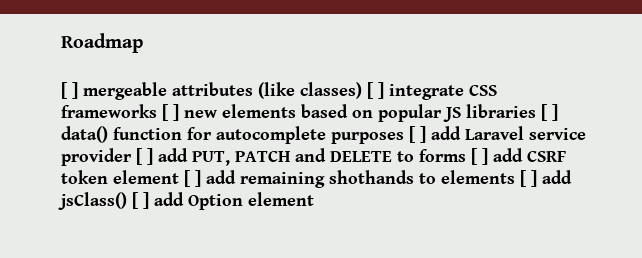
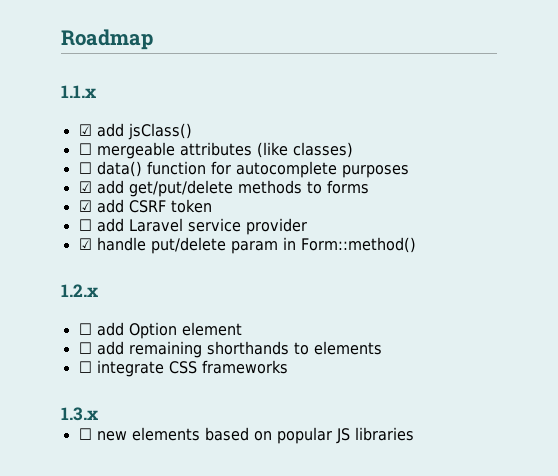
- [ ] mergeable attributes (like classes) [ ] integrate CSS frameworks [ ] new elements based on popular JS libraries [ ] data() function for autocomplete purposes [ ] add Laravel service provider [ ] add PUT, PATCH and DELETE to forms [ ] add CSRF token element [ ] add remaining shothands to elements [ ] add jsClass() [ ] add Option element
+ 1.1.x
+ ☑ add jsClass()
+ ☐ mergeable attributes (like classes)
+ ☐ data() function for autocomplete purposes
+ ☑ add get/put/delete methods to forms
+ ☑ add CSRF token
+ ☐ add Laravel service provider
+ ☑ handle put/delete param in Form::method()
+ 1.2.x
+ ☐ add Option element
+ ☐ add remaining shorthands to elements
+ ☐ integrate CSS frameworks
+ 1.3.x
+ ☐ new elements based on popular JS libraries

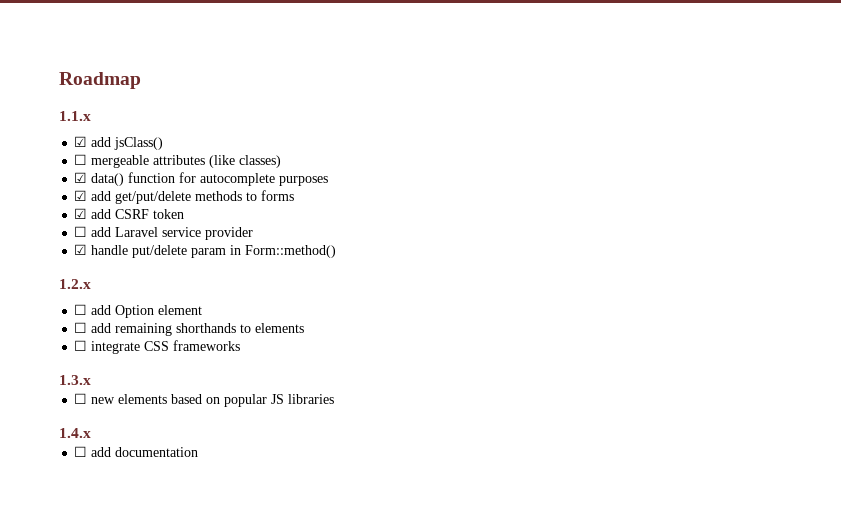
- ☐ data() function for autocomplete purposes
+ ☑ data() function for autocomplete purposes
+ 1.4.x
+ ☐ add documentation

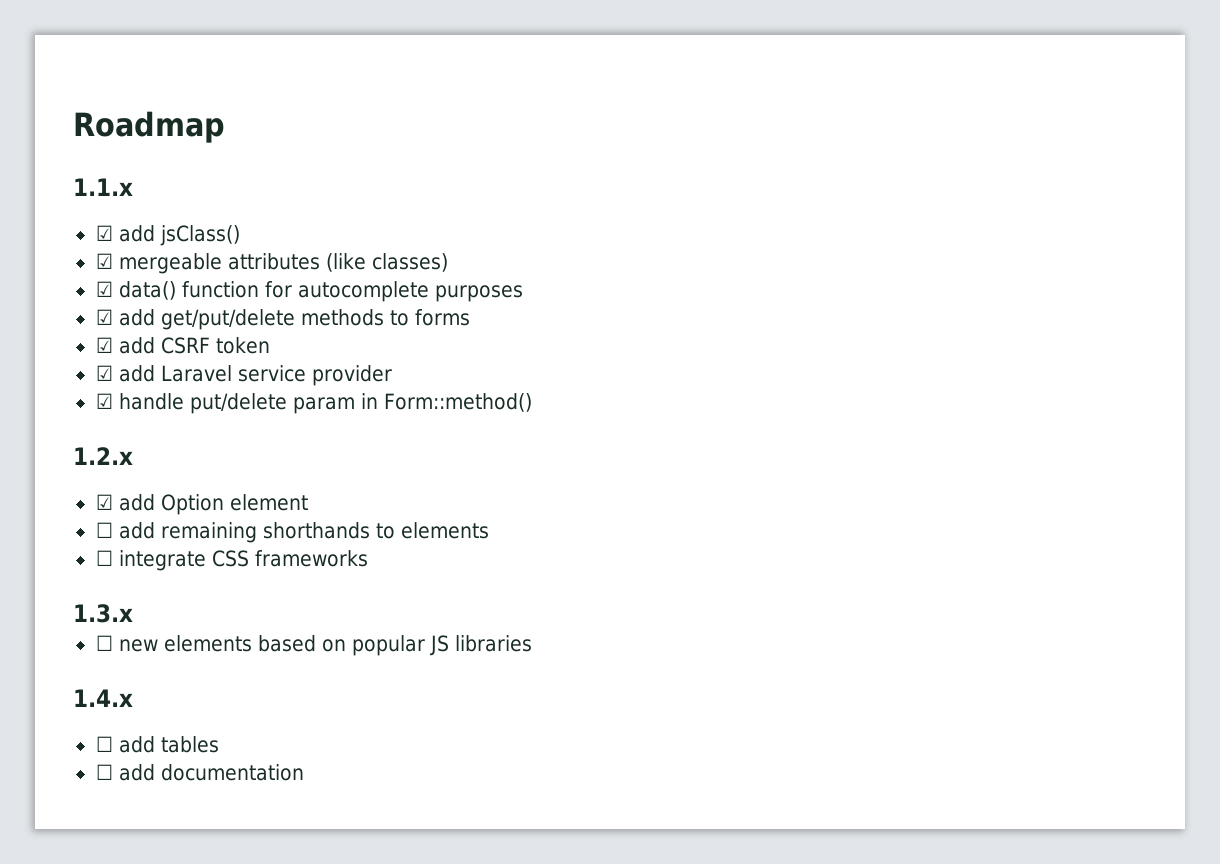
- ☐ mergeable attributes (like classes)
+ ☑ mergeable attributes (like classes)
- ☐ add Laravel service provider
+ ☑ add Laravel service provider
- ☐ add Option element
+ ☑ add Option element
+ ☐ add tables

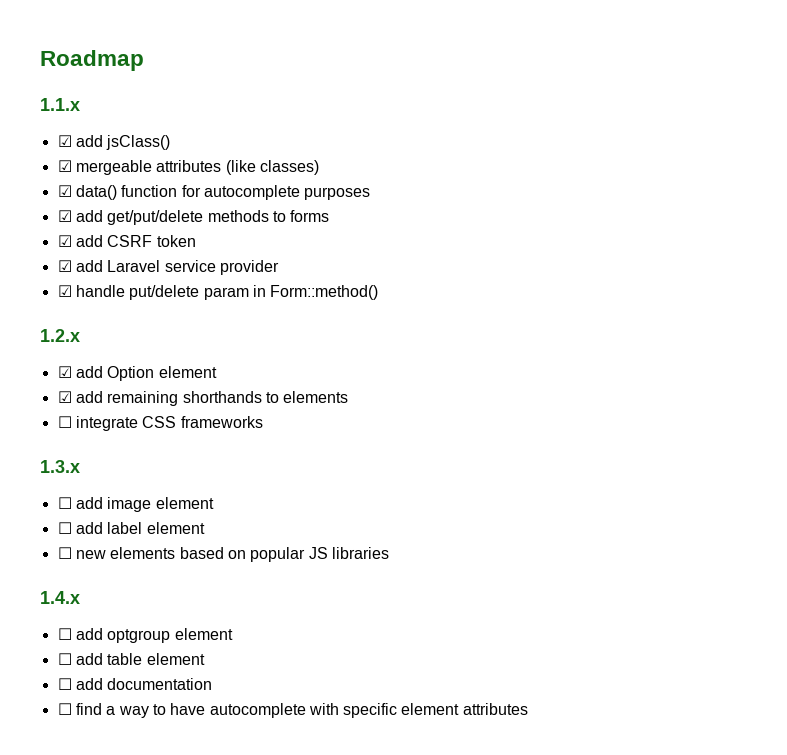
- ☐ add remaining shorthands to elements
+ ☑ add remaining shorthands to elements
+ ☐ add image element
+ ☐ add label element
- ☐ add tables
+ ☐ add optgroup element
+ ☐ add table element
  ☐ add documentation
+ ☐ find a way to have autocomplete with specific element attributes

